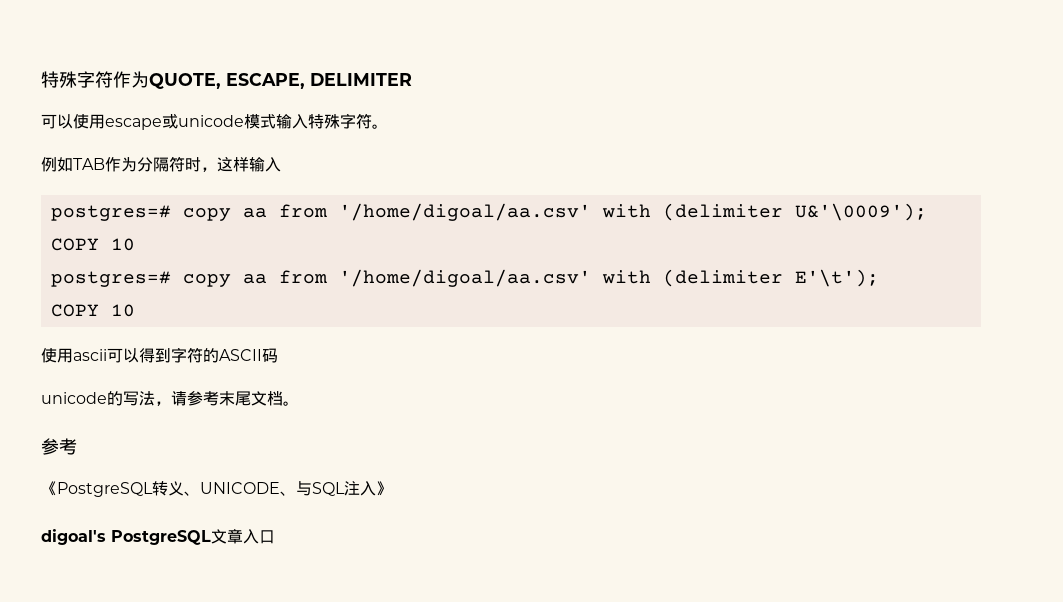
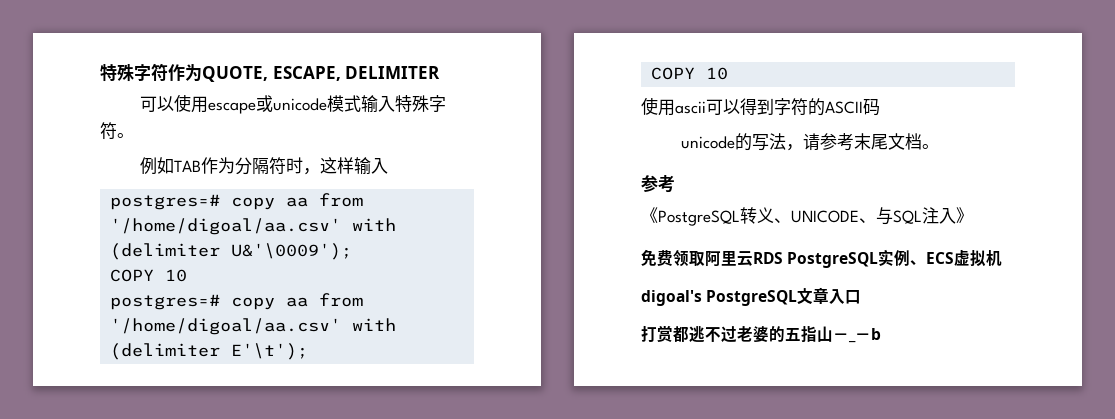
+ 免费领取阿里云RDS PostgreSQL实例、ECS虚拟机
  digoal's PostgreSQL文章入口
+ 打赏都逃不过老婆的五指山－_－b

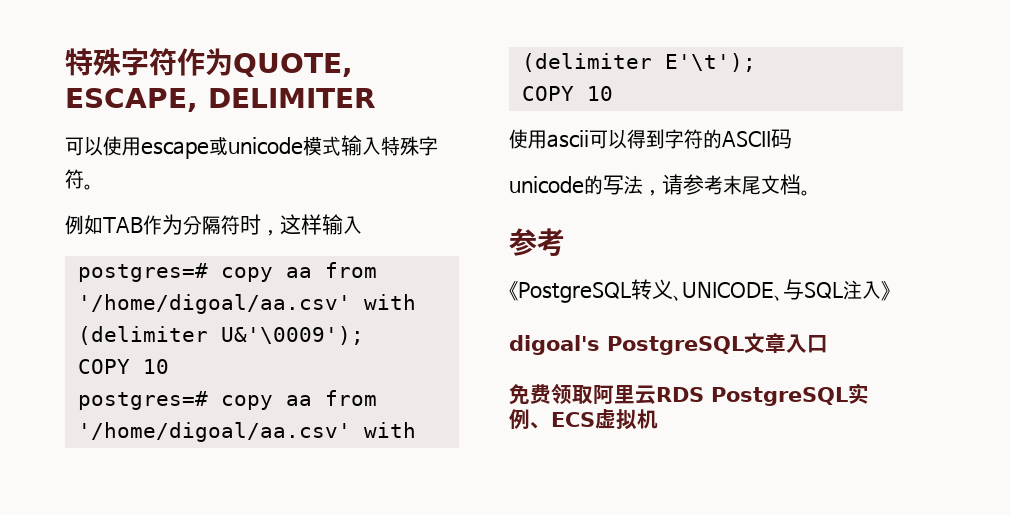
+ digoal's PostgreSQL文章入口
- digoal's PostgreSQL文章入口
- 打赏都逃不过老婆的五指山－_－b

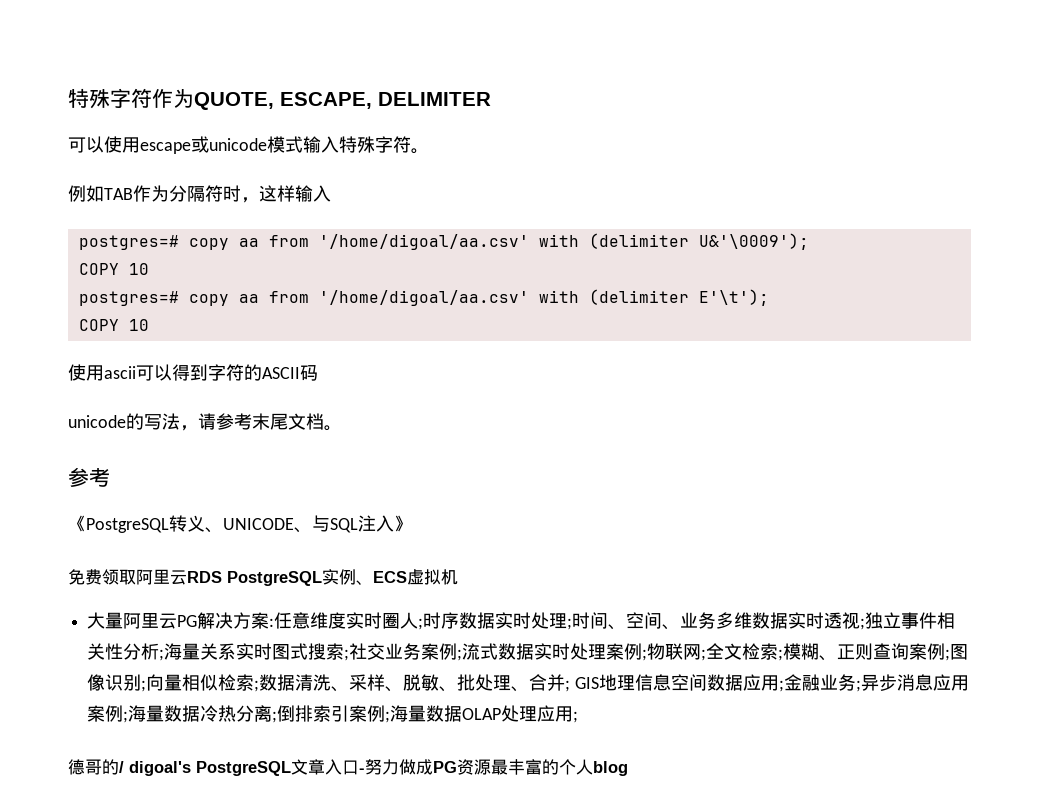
- digoal's PostgreSQL文章入口
+ 大量阿里云PG解决方案:任意维度实时圈人;时序数据实时处理;时间、空间、业务多维数据实时透视;独立事件相关性分析;海量关系实时图式搜索;社交业务案例;流式数据实时处理案例;物联网;全文检索;模糊、正则查询案例;图像识别;向量相似检索;数据清洗、采样、脱敏、批处理、合并; GIS地理信息空间数据应用;金融业务;异步消息应用案例;海量数据冷热分离;倒排索引案例;海量数据OLAP处理应用;
+ 德哥的/ digoal's PostgreSQL文章入口-努力做成PG资源最丰富的个人blog

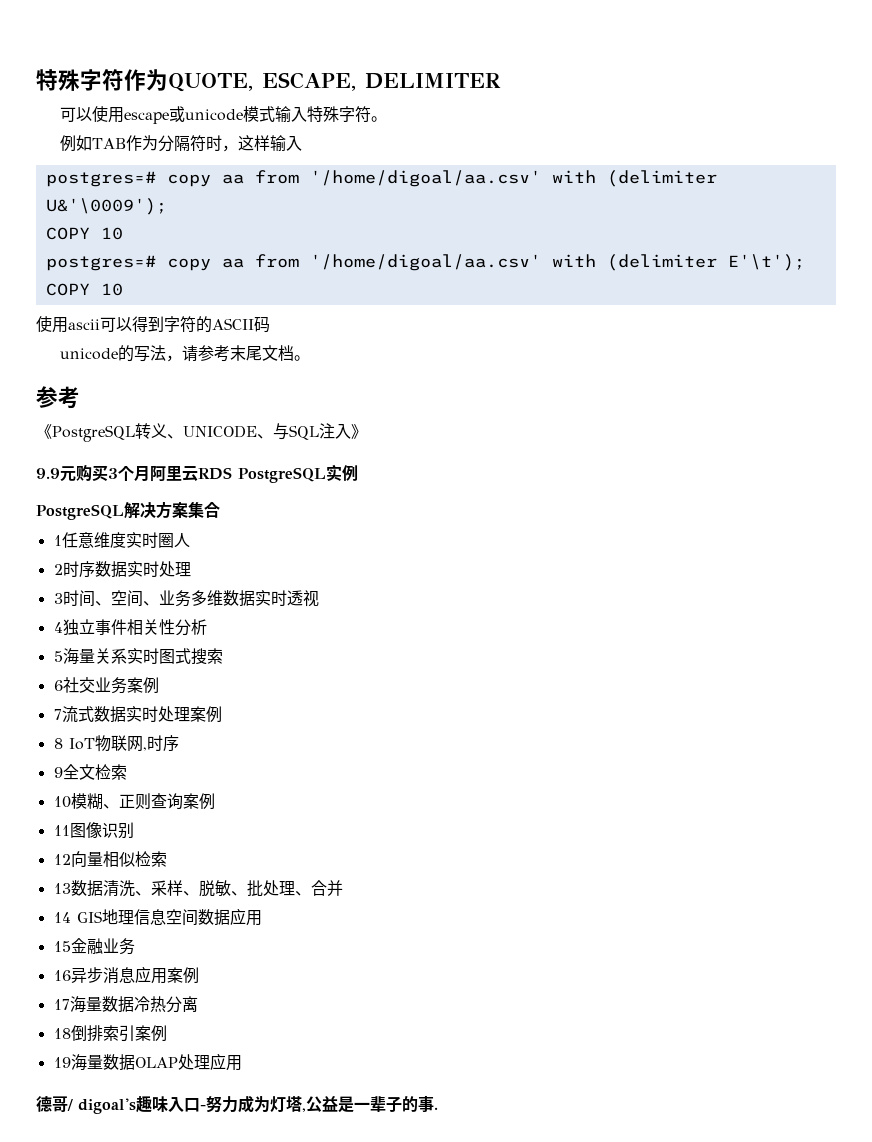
- 免费领取阿里云RDS PostgreSQL实例、ECS虚拟机
- 大量阿里云PG解决方案:任意维度实时圈人;时序数据实时处理;时间、空间、业务多维数据实时透视;独立事件相关性分析;海量关系实时图式搜索;社交业务案例;流式数据实时处理案例;物联网;全文检索;模糊、正则查询案例;图像识别;向量相似检索;数据清洗、采样、脱敏、批处理、合并; GIS地理信息空间数据应用;金融业务;异步消息应用案例;海量数据冷热分离;倒排索引案例;海量数据OLAP处理应用;
+ 9.9元购买3个月阿里云RDS PostgreSQL实例
+ PostgreSQL解决方案集合
+ 1任意维度实时圈人
+ 2时序数据实时处理
+ 3时间、空间、业务多维数据实时透视
+ 4独立事件相关性分析
+ 5海量关系实时图式搜索
+ 6社交业务案例
+ 7流式数据实时处理案例
+ 8 IoT物联网,时序
+ 9全文检索
+ 10模糊、正则查询案例
+ 11图像识别
+ 12向量相似检索
+ 13数据清洗、采样、脱敏、批处理、合并
+ 14 GIS地理信息空间数据应用
+ 15金融业务
+ 16异步消息应用案例
+ 17海量数据冷热分离
+ 18倒排索引案例
+ 19海量数据OLAP处理应用
- 德哥的/ digoal's PostgreSQL文章入口-努力做成PG资源最丰富的个人blog
+ 德哥/ digoal's趣味入口-努力成为灯塔,公益是一辈子的事.

